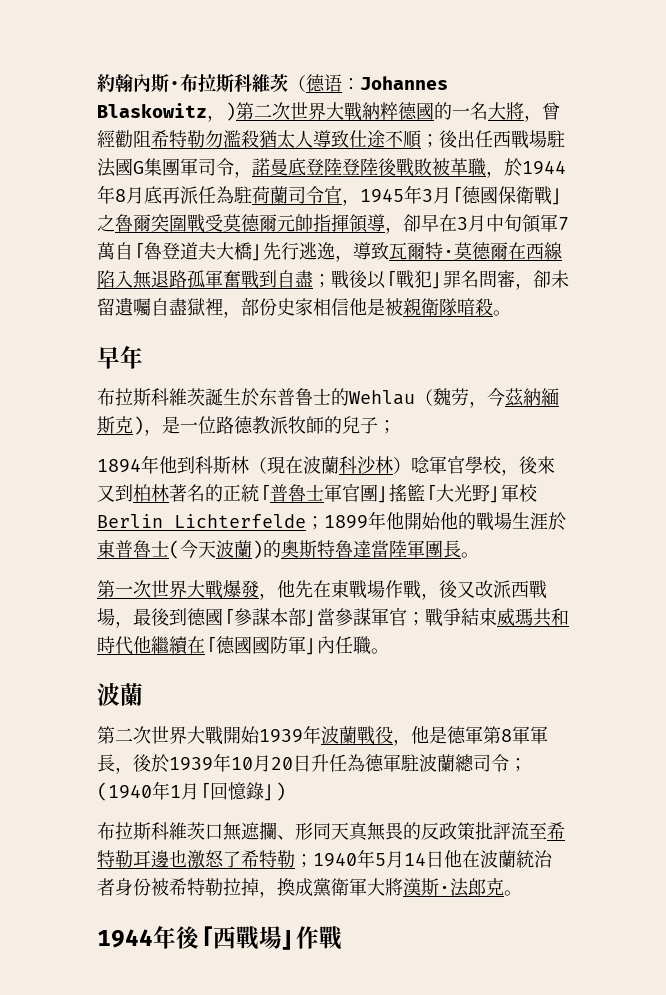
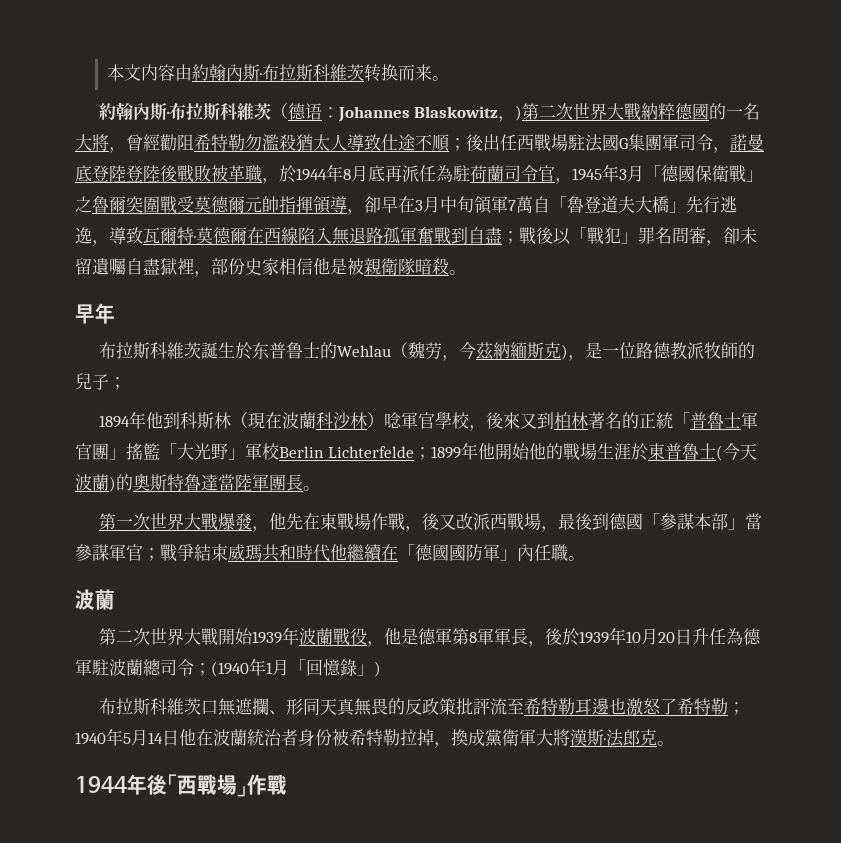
+ 本文内容由約翰內斯·布拉斯科維茨转换而来。

